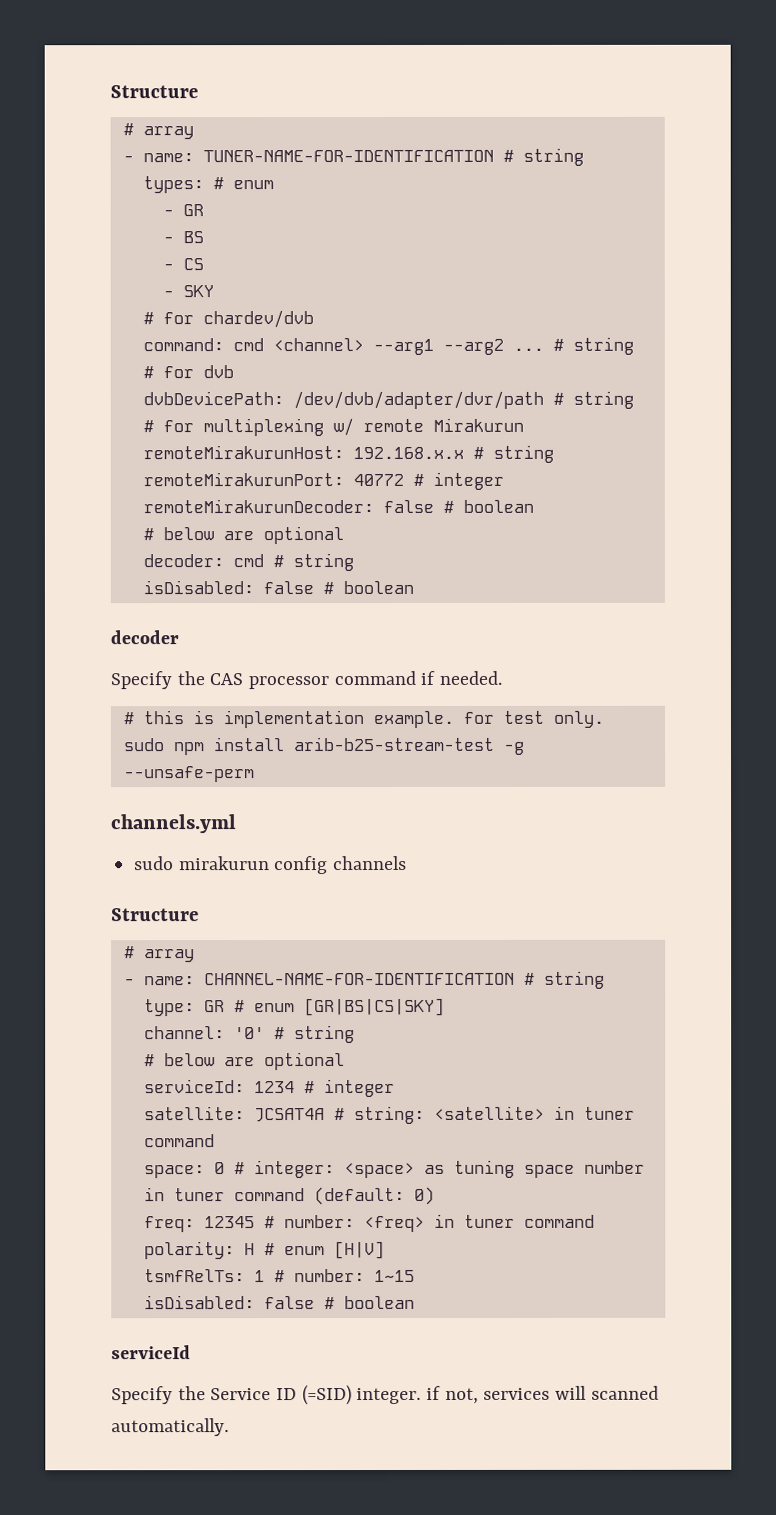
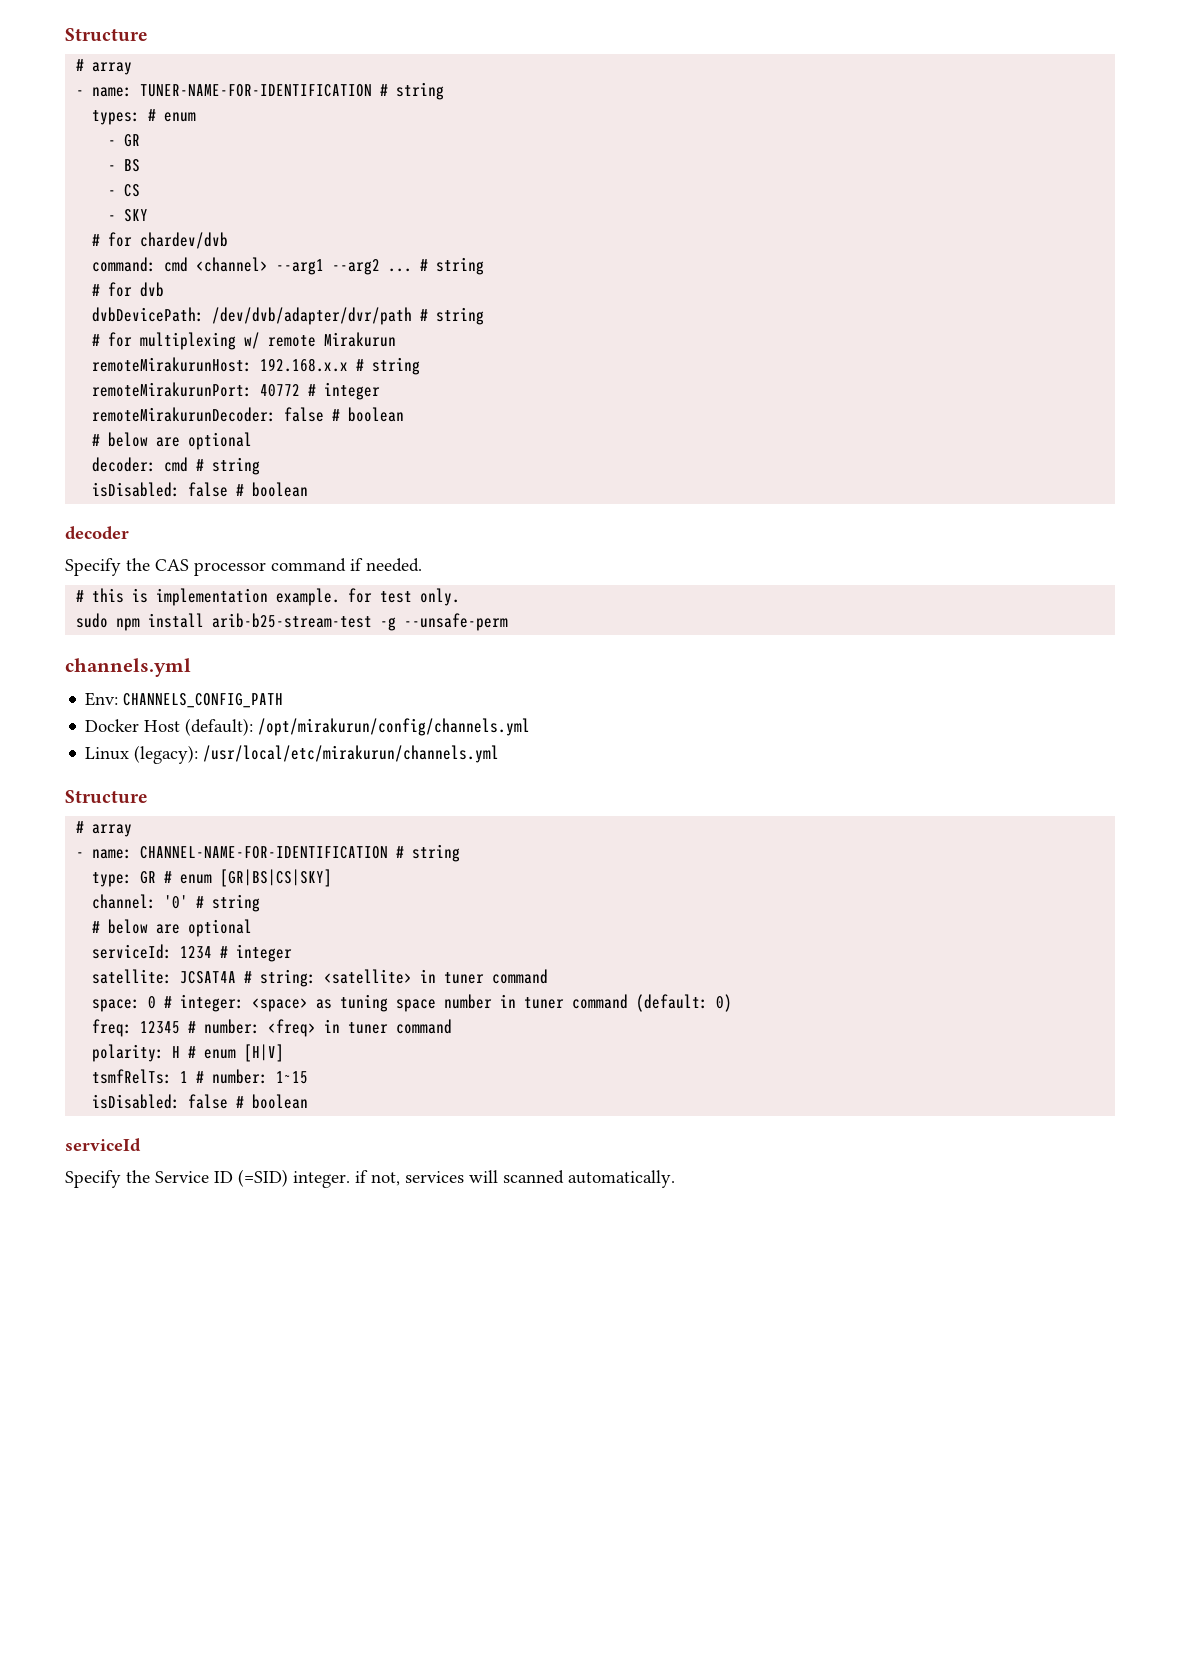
- sudo mirakurun config channels
+ Env: CHANNELS_CONFIG_PATH
+ Docker Host (default): /opt/mirakurun/config/channels.yml
+ Linux (legacy): /usr/local/etc/mirakurun/channels.yml

